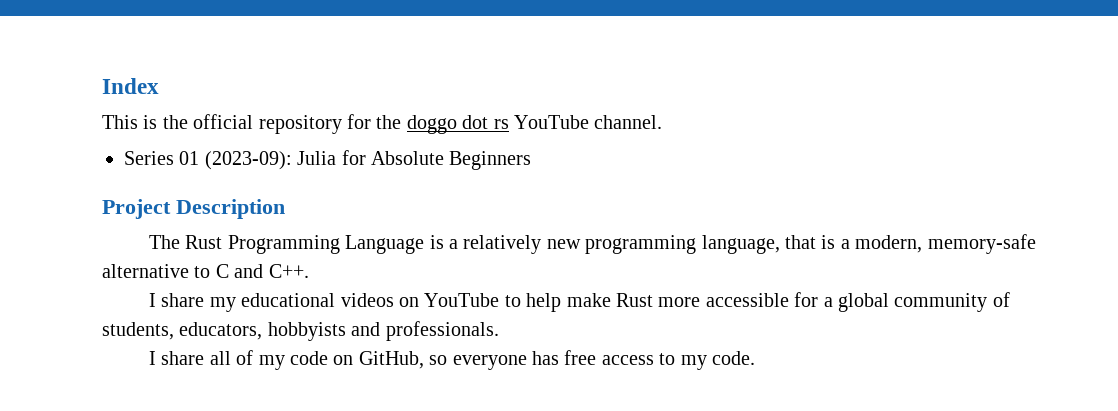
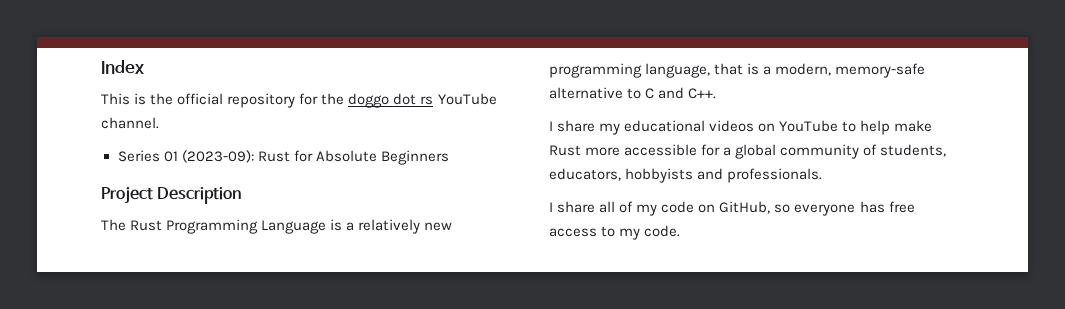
- Series 01 (2023-09): Julia for Absolute Beginners
+ Series 01 (2023-09): Rust for Absolute Beginners

